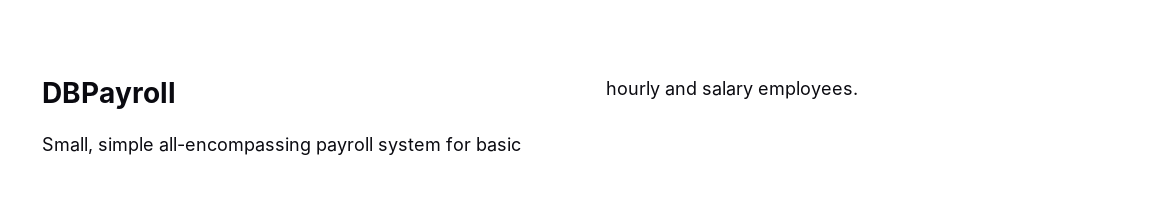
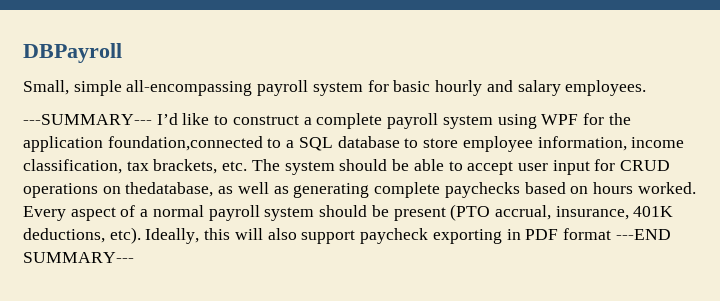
+ ---SUMMARY--- I’d like to construct a complete payroll system using WPF for the application foundation,connected to a SQL database to store employee information, income classification, tax brackets, etc. The system should be able to accept user input for CRUD operations on thedatabase, as well as generating complete paychecks based on hours worked. Every aspect of a normal payroll system should be present (PTO accrual, insurance, 401K deductions, etc). Ideally, this will also support paycheck exporting in PDF format ---END SUMMARY---

